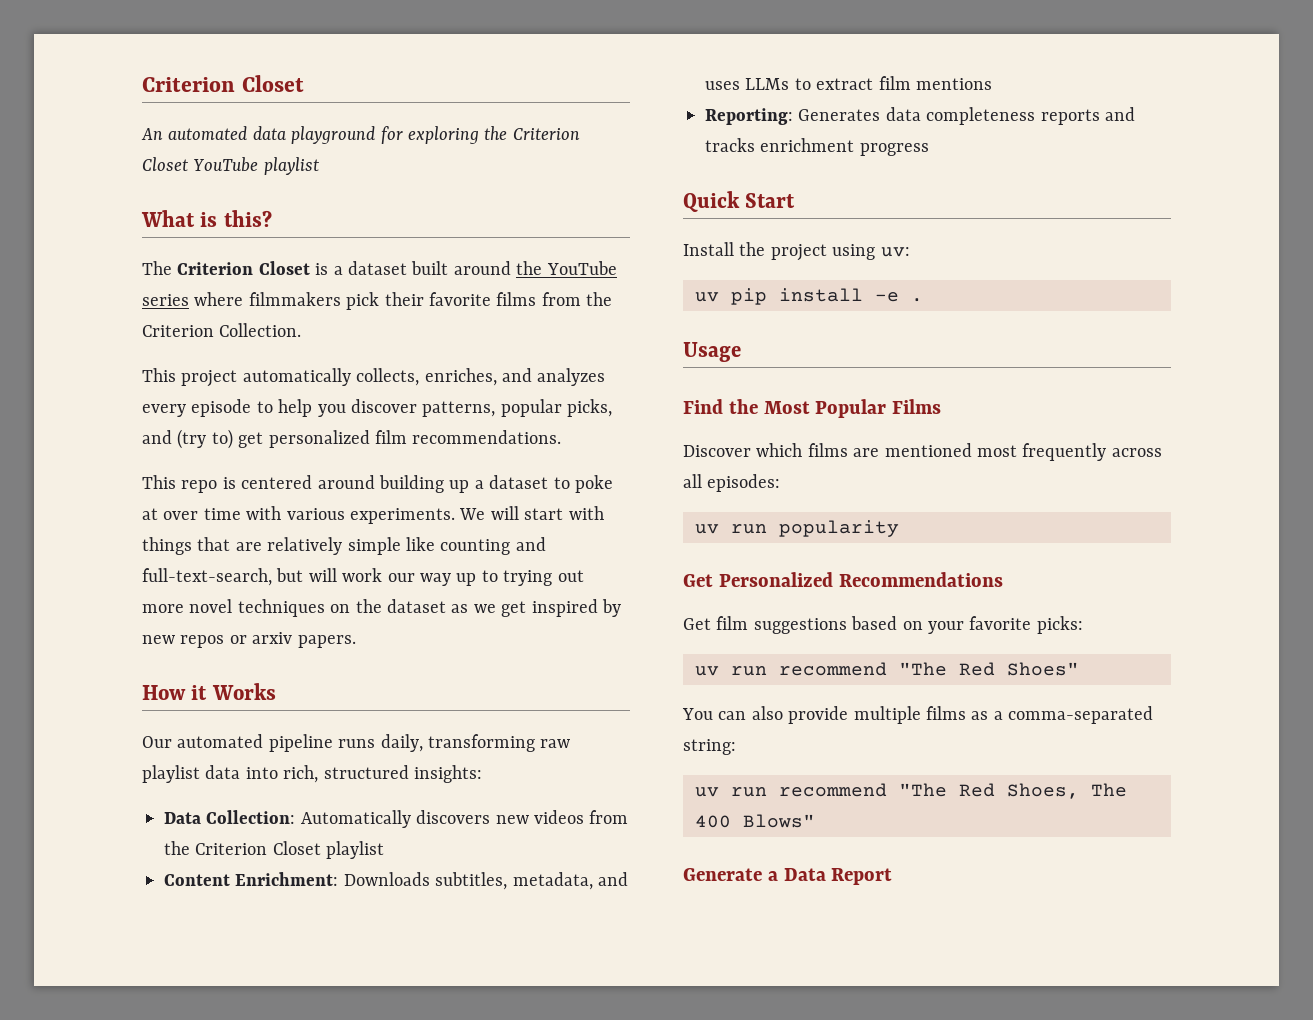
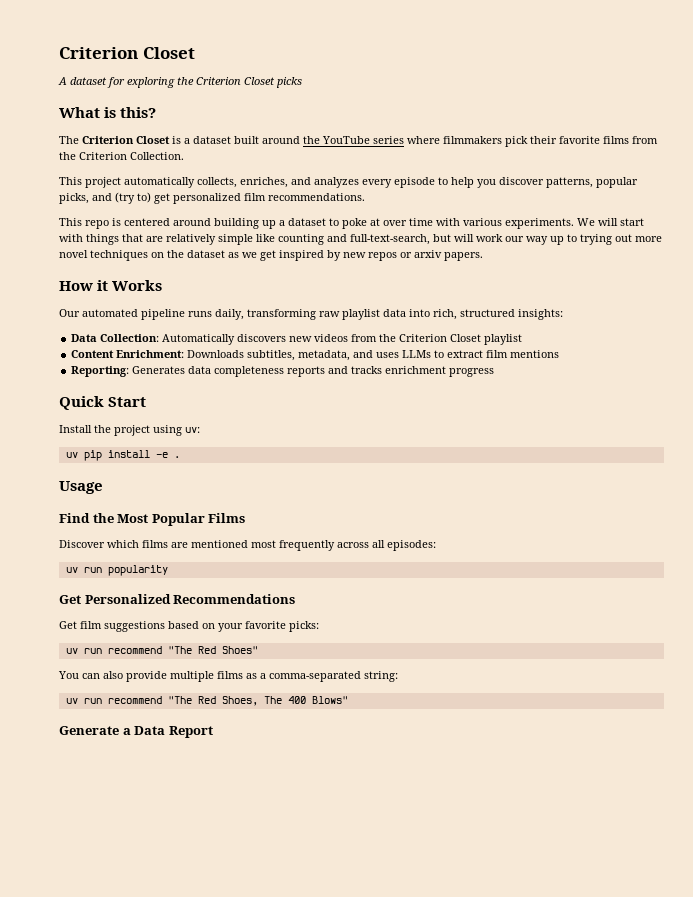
- An automated data playground for exploring the Criterion Closet YouTube playlist
+ A dataset for exploring the Criterion Closet picks

